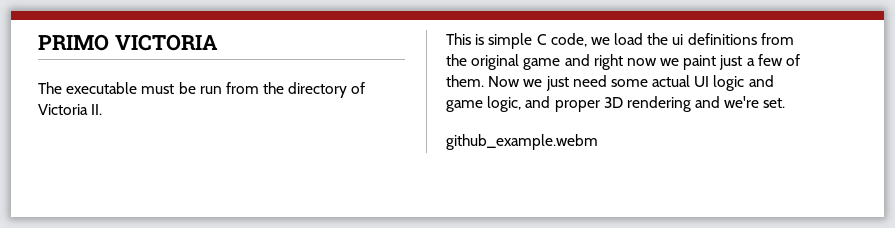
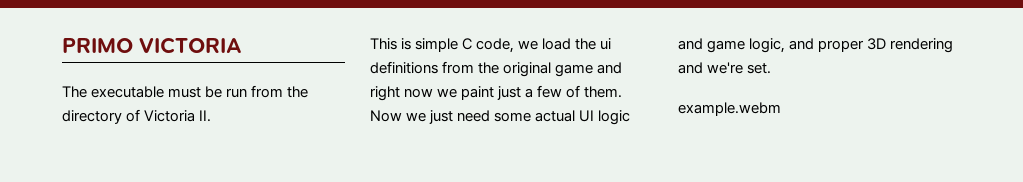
- github_example.webm
+ example.webm

